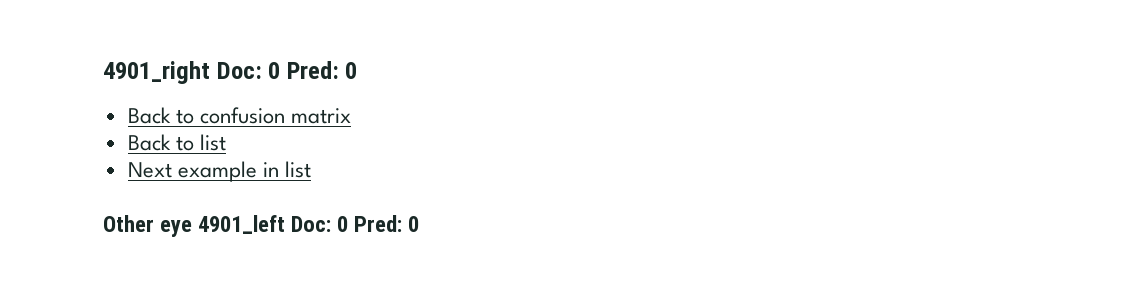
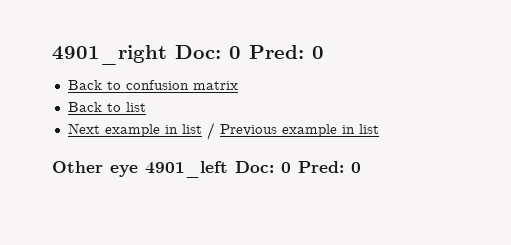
- Next example in list
+ Next example in list / Previous example in list

